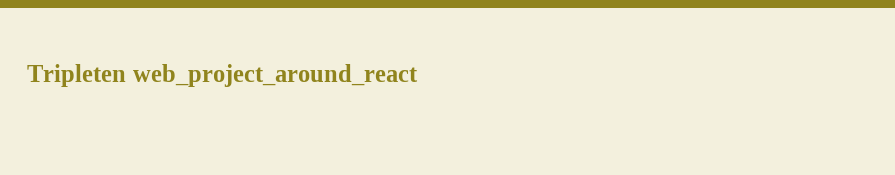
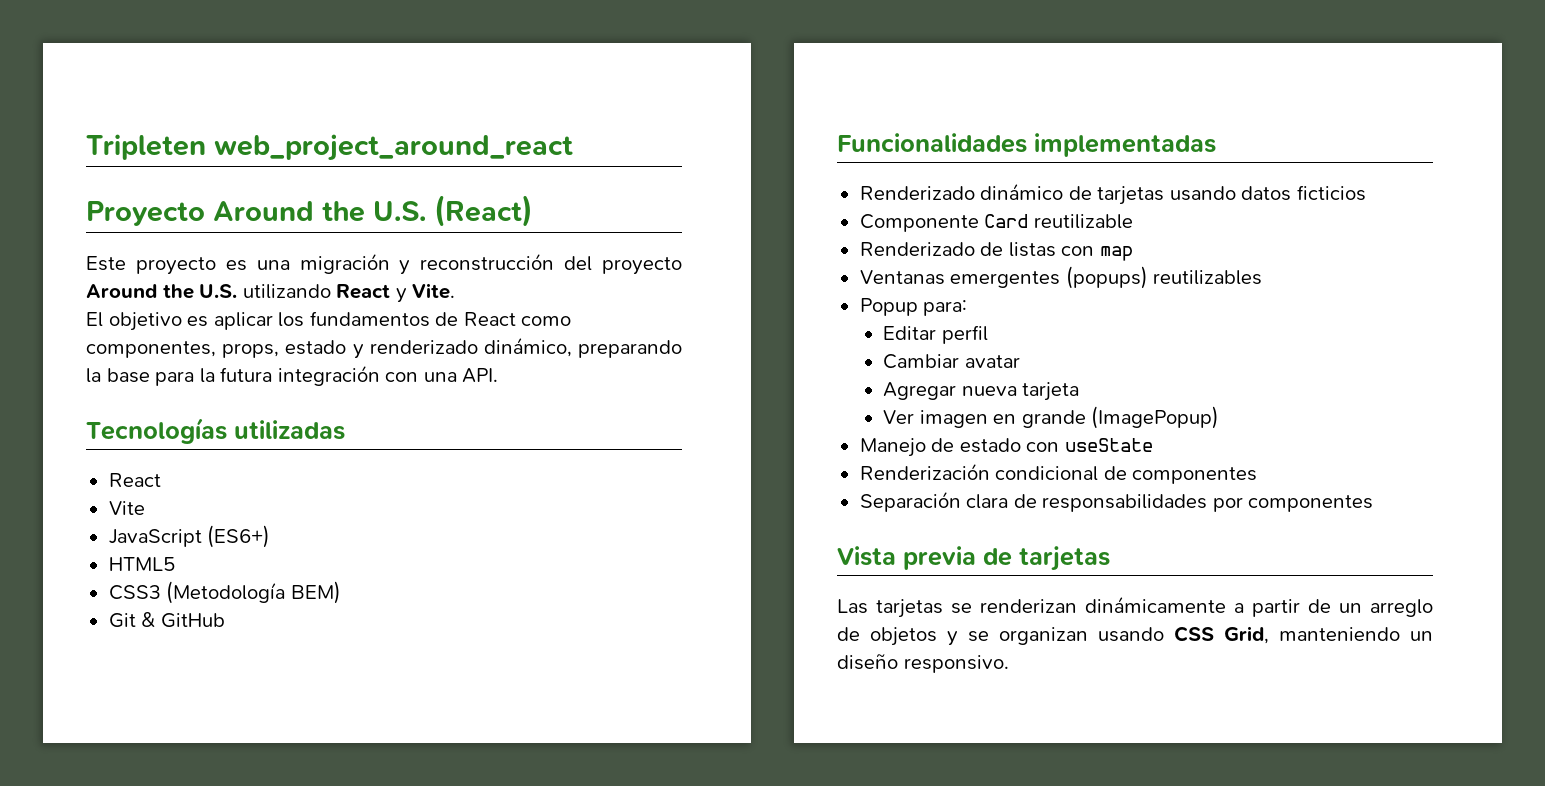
+ Proyecto Around the U.S. (React)
+ Este proyecto es una migración y reconstrucción del proyecto Around the U.S. utilizando React y Vite.
+ El objetivo es aplicar los fundamentos de React como componentes, props, estado y renderizado dinámico, preparando la base para la futura integración con una API.
+ Tecnologías utilizadas
+ React
+ Vite
+ JavaScript (ES6+)
+ HTML5
+ CSS3 (Metodología BEM)
+ Git & GitHub
+ Funcionalidades implementadas
+ Renderizado dinámico de tarjetas usando datos ficticios
+ Componente Card reutilizable
+ Renderizado de listas con map
+ Ventanas emergentes (popups) reutilizables
+ Popup para:
+ Editar perfil
+ Cambiar avatar
+ Agregar nueva tarjeta
+ Ver imagen en grande (ImagePopup)
+ Manejo de estado con useState
+ Renderización condicional de componentes
+ Separación clara de responsabilidades por componentes
+ Vista previa de tarjetas
+ Las tarjetas se renderizan dinámicamente a partir de un arreglo de objetos y se organizan usando CSS Grid, manteniendo un diseño responsivo.

